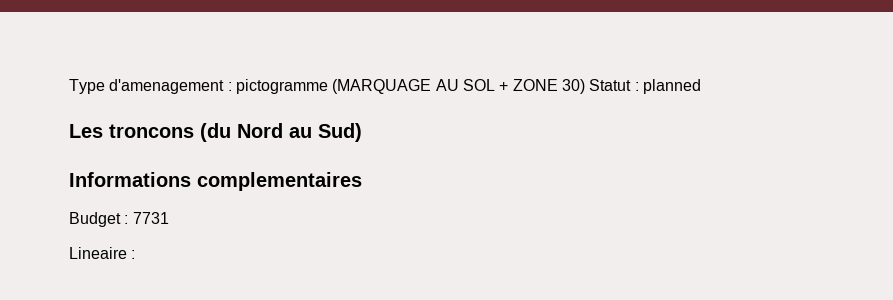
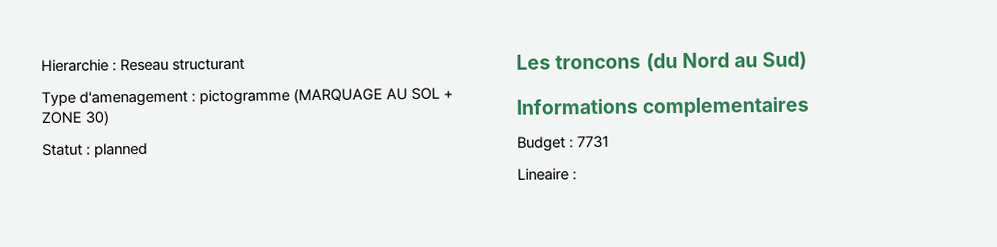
+ Hierarchie : Reseau structurant
- Type d'amenagement : pictogramme (MARQUAGE AU SOL + ZONE 30) Statut : planned
+ Type d'amenagement : pictogramme (MARQUAGE AU SOL + ZONE 30)
+ Statut : planned

